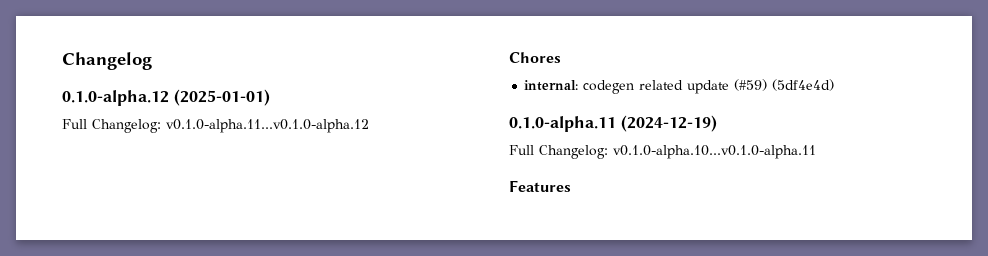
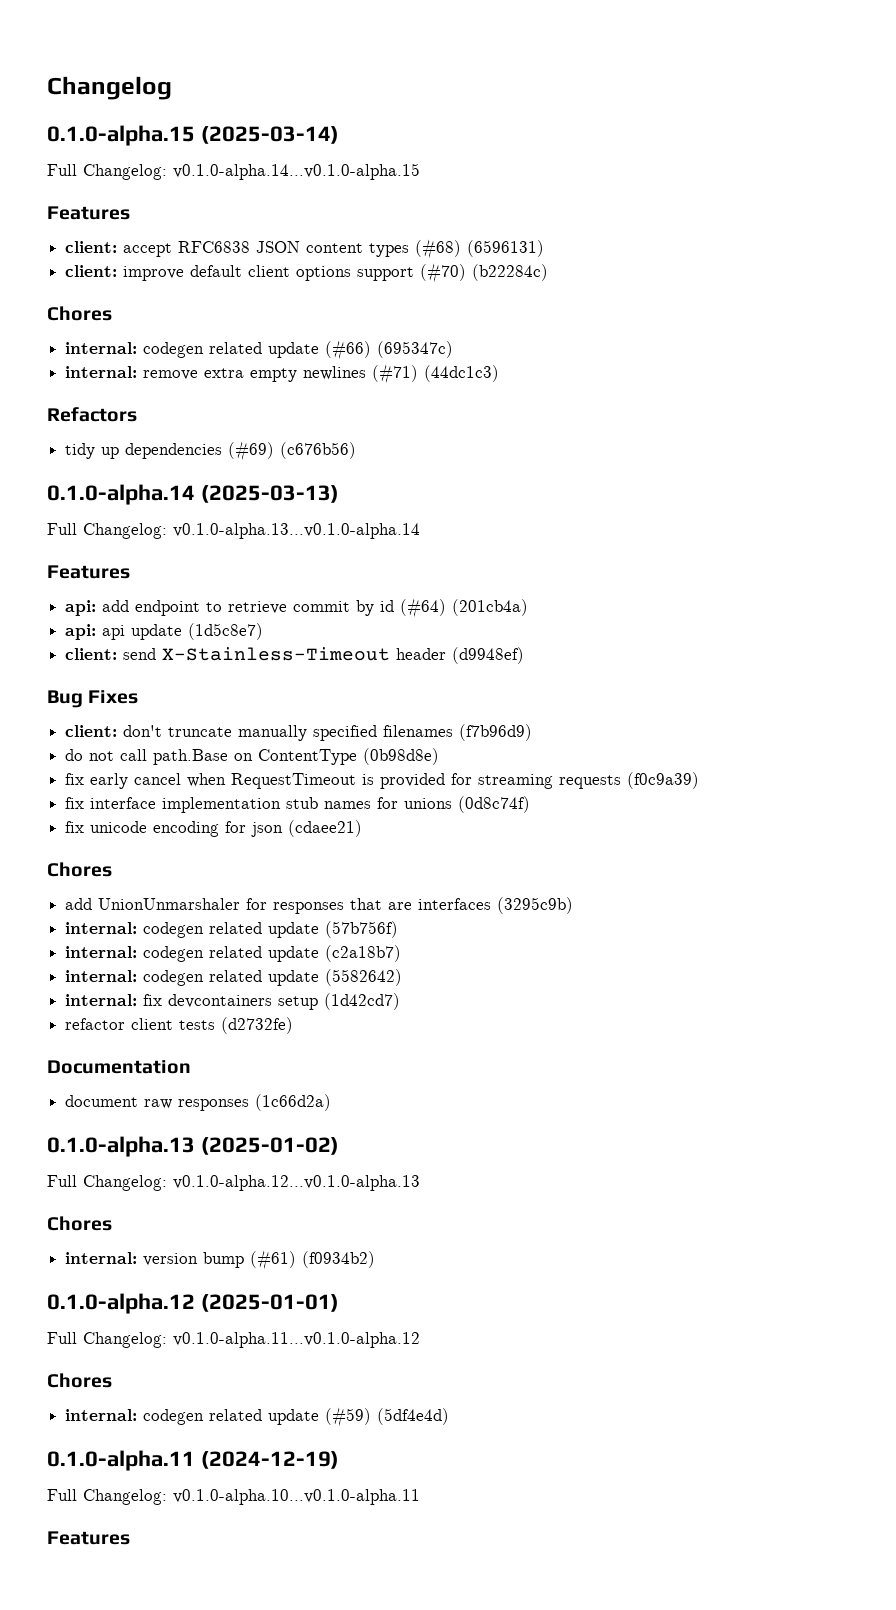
+ 0.1.0-alpha.15 (2025-03-14)
+ Full Changelog: v0.1.0-alpha.14...v0.1.0-alpha.15
+ Features
+ client: accept RFC6838 JSON content types (#68) (6596131)
+ client: improve default client options support (#70) (b22284c)
+ Chores
+ internal: codegen related update (#66) (695347c)
+ internal: remove extra empty newlines (#71) (44dc1c3)
+ Refactors
+ tidy up dependencies (#69) (c676b56)
+ 0.1.0-alpha.14 (2025-03-13)
+ Full Changelog: v0.1.0-alpha.13...v0.1.0-alpha.14
+ Features
+ api: add endpoint to retrieve commit by id (#64) (201cb4a)
+ api: api update (1d5c8e7)
+ client: send X-Stainless-Timeout header (d9948ef)
+ Bug Fixes
+ client: don't truncate manually specified filenames (f7b96d9)
+ do not call path.Base on ContentType (0b98d8e)
+ fix early cancel when RequestTimeout is provided for streaming requests (f0c9a39)
+ fix interface implementation stub names for unions (0d8c74f)
+ fix unicode encoding for json (cdaee21)
+ Chores
+ add UnionUnmarshaler for responses that are interfaces (3295c9b)
+ internal: codegen related update (57b756f)
+ internal: codegen related update (c2a18b7)
+ internal: codegen related update (5582642)
+ internal: fix devcontainers setup (1d42cd7)
+ refactor client tests (d2732fe)
+ Documentation
+ document raw responses (1c66d2a)
+ 0.1.0-alpha.13 (2025-01-02)
+ Full Changelog: v0.1.0-alpha.12...v0.1.0-alpha.13
+ Chores
+ internal: version bump (#61) (f0934b2)

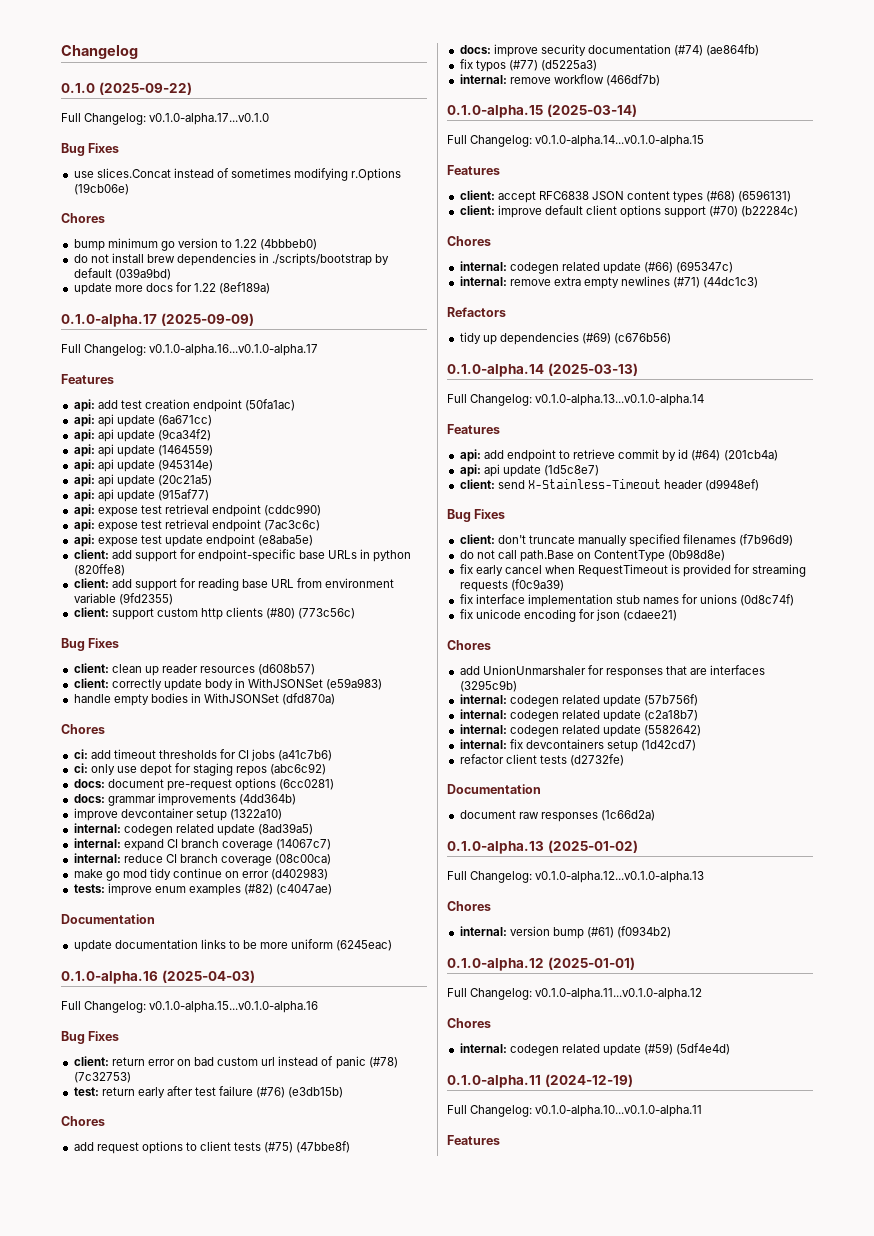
+ 0.1.0 (2025-09-22)
+ Full Changelog: v0.1.0-alpha.17...v0.1.0
+ Bug Fixes
+ use slices.Concat instead of sometimes modifying r.Options (19cb06e)
+ Chores
+ bump minimum go version to 1.22 (4bbbeb0)
+ do not install brew dependencies in ./scripts/bootstrap by default (039a9bd)
+ update more docs for 1.22 (8ef189a)
+ 0.1.0-alpha.17 (2025-09-09)
+ Full Changelog: v0.1.0-alpha.16...v0.1.0-alpha.17
+ Features
+ api: add test creation endpoint (50fa1ac)
+ api: api update (6a671cc)
+ api: api update (9ca34f2)
+ api: api update (1464559)
+ api: api update (945314e)
+ api: api update (20c21a5)
+ api: api update (915af77)
+ api: expose test retrieval endpoint (cddc990)
+ api: expose test retrieval endpoint (7ac3c6c)
+ api: expose test update endpoint (e8aba5e)
+ client: add support for endpoint-specific base URLs in python (820ffe8)
+ client: add support for reading base URL from environment variable (9fd2355)
+ client: support custom http clients (#80) (773c56c)
+ Bug Fixes
+ client: clean up reader resources (d608b57)
+ client: correctly update body in WithJSONSet (e59a983)
+ handle empty bodies in WithJSONSet (dfd870a)
+ Chores
+ ci: add timeout thresholds for CI jobs (a41c7b6)
+ ci: only use depot for staging repos (abc6c92)
+ docs: document pre-request options (6cc0281)
+ docs: grammar improvements (4dd364b)
+ improve devcontainer setup (1322a10)
+ internal: codegen related update (8ad39a5)
+ internal: expand CI branch coverage (14067c7)
+ internal: reduce CI branch coverage (08c00ca)
+ make go mod tidy continue on error (d402983)
+ tests: improve enum examples (#82) (c4047ae)
+ Documentation
+ update documentation links to be more uniform (6245eac)
+ 0.1.0-alpha.16 (2025-04-03)
+ Full Changelog: v0.1.0-alpha.15...v0.1.0-alpha.16
+ Bug Fixes
+ client: return error on bad custom url instead of panic (#78) (7c32753)
+ test: return early after test failure (#76) (e3db15b)
+ Chores
+ add request options to client tests (#75) (47bbe8f)
+ docs: improve security documentation (#74) (ae864fb)
+ fix typos (#77) (d5225a3)
+ internal: remove workflow (466df7b)

